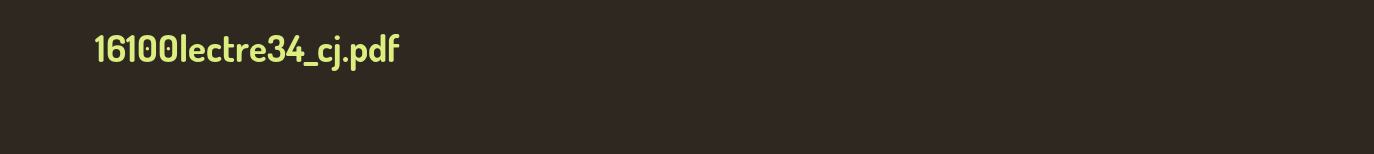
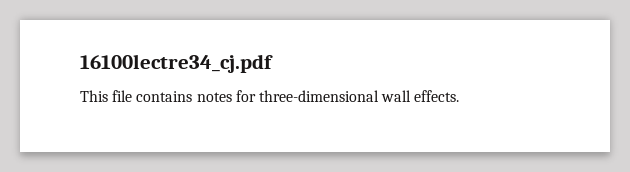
+ This file contains notes for three-dimensional wall effects.

